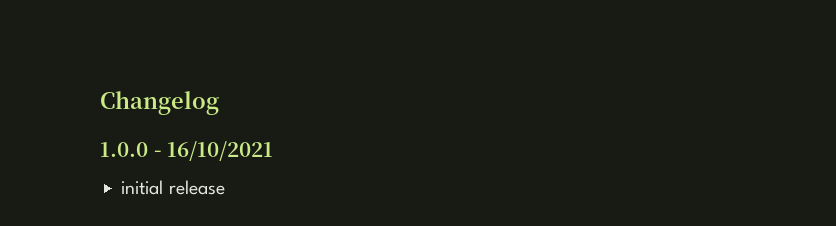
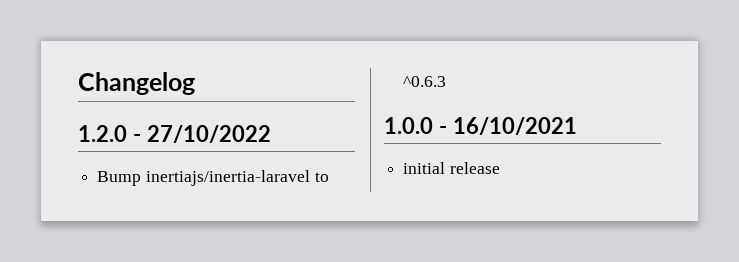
+ 1.2.0 - 27/10/2022
+ Bump inertiajs/inertia-laravel to ^0.6.3

